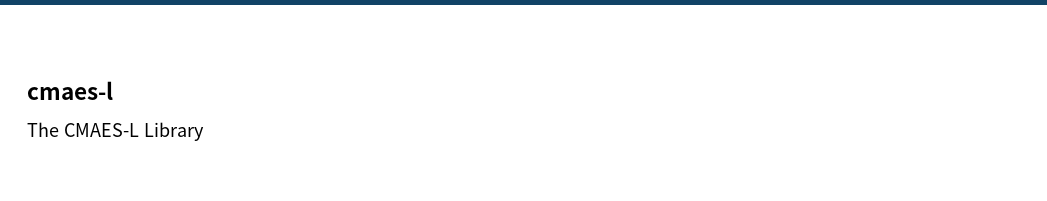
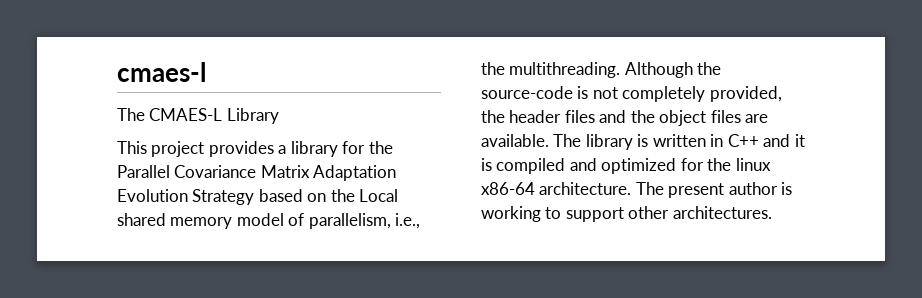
+ This project provides a library for the Parallel Covariance Matrix Adaptation Evolution Strategy based on the Local shared memory model of parallelism, i.e., the multithreading. Although the source-code is not completely provided, the header files and the object files are available. The library is written in C++ and it is compiled and optimized for the linux x86-64 architecture. The present author is working to support other architectures.

